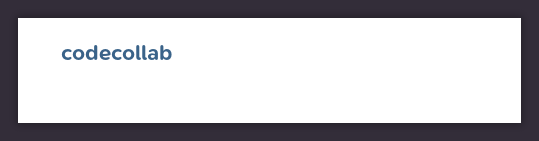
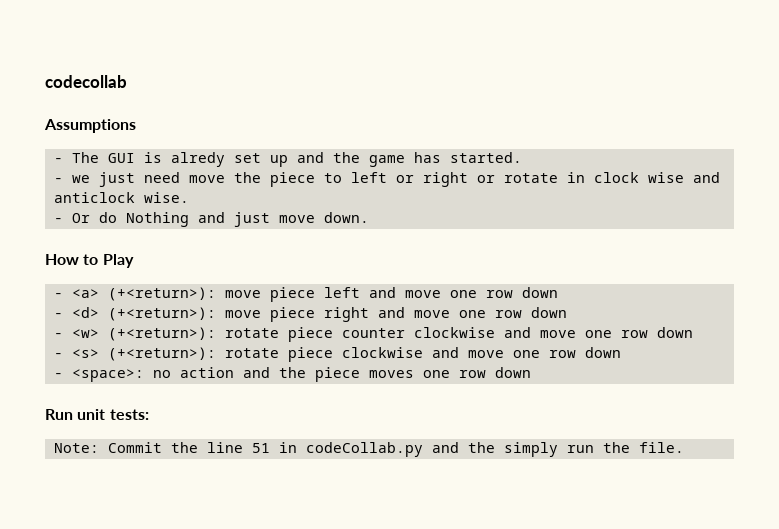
+ Assumptions
+ - The GUI is alredy set up and the game has started.
+ - we just need move the piece to left or right or rotate in clock wise and anticlock wise.
+ - Or do Nothing and just move down.
+ How to Play
+ - <a> (+<return>): move piece left and move one row down
+ - <d> (+<return>): move piece right and move one row down
+ - <w> (+<return>): rotate piece counter clockwise and move one row down
+ - <s> (+<return>): rotate piece clockwise and move one row down
+ - <space>: no action and the piece moves one row down
+ Run unit tests:
+ Note: Commit the line 51 in codeCollab.py and the simply run the file.

